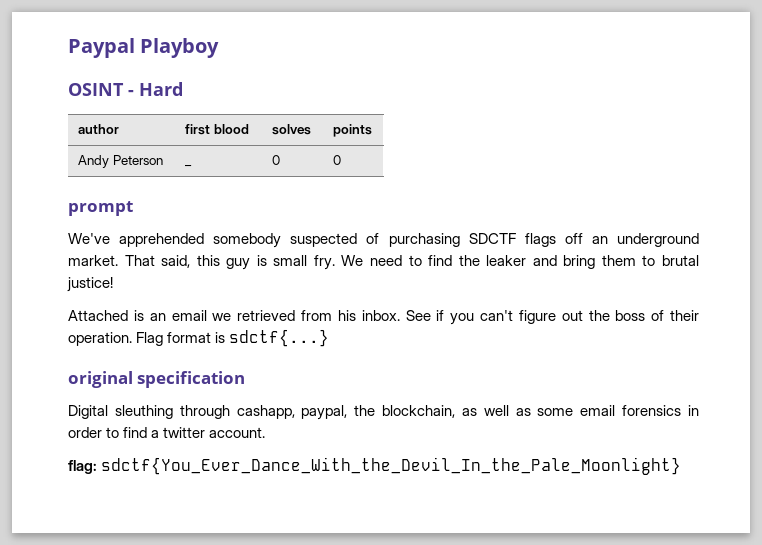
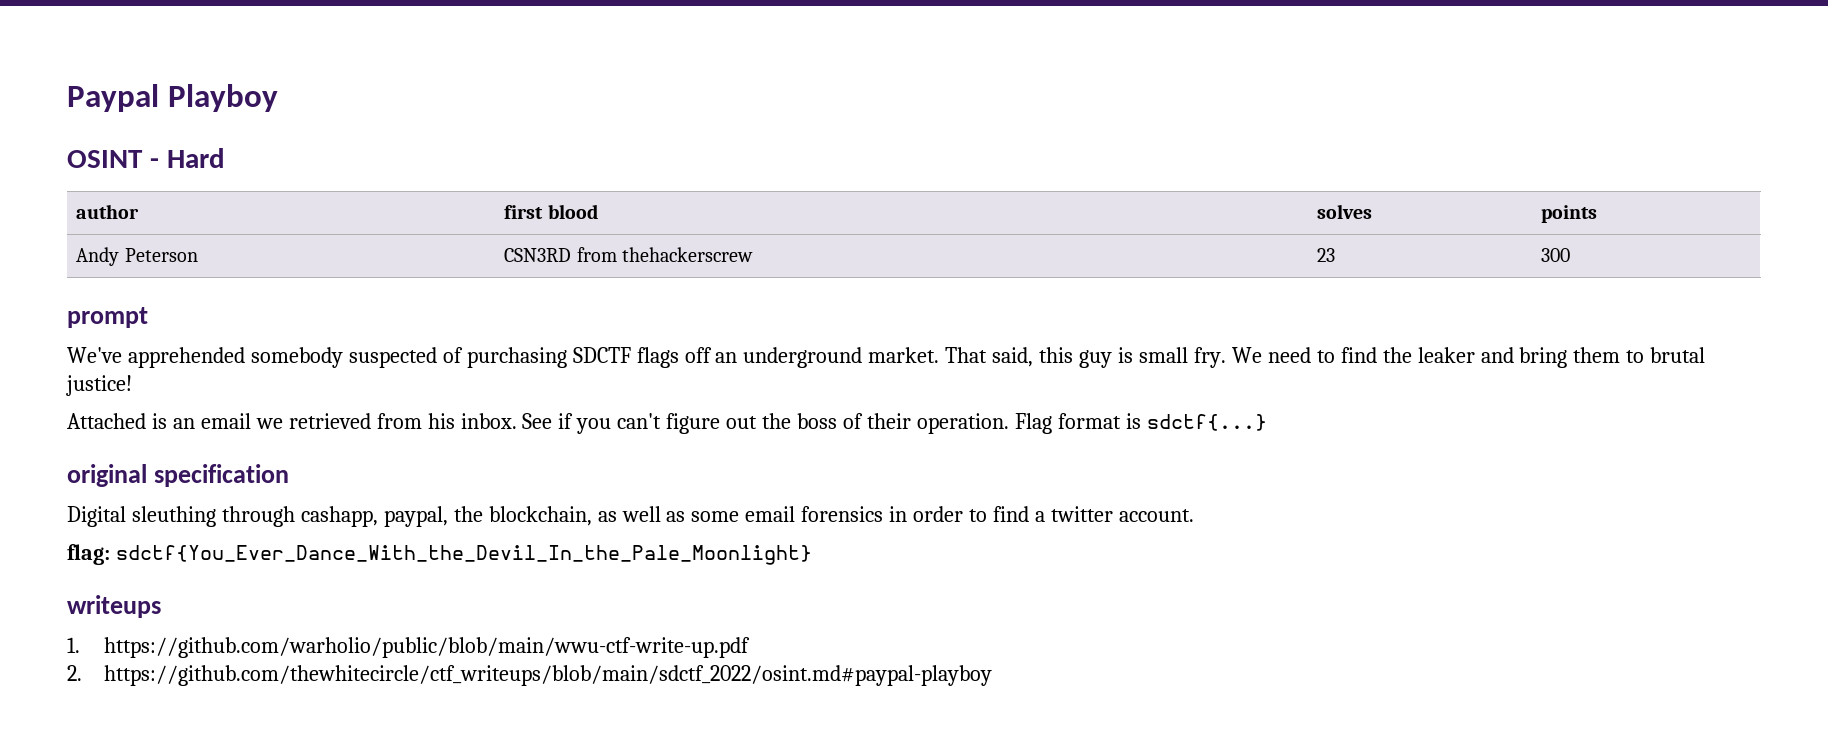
- Andy Peterson | _ | 0 | 0
+ Andy Peterson | CSN3RD from thehackerscrew | 23 | 300
+ writeups
+ 1. https://github.com/warholio/public/blob/main/wwu-ctf-write-up.pdf
+ 2. https://github.com/thewhitecircle/ctf_writeups/blob/main/sdctf_2022/osint.md#paypal-playboy

